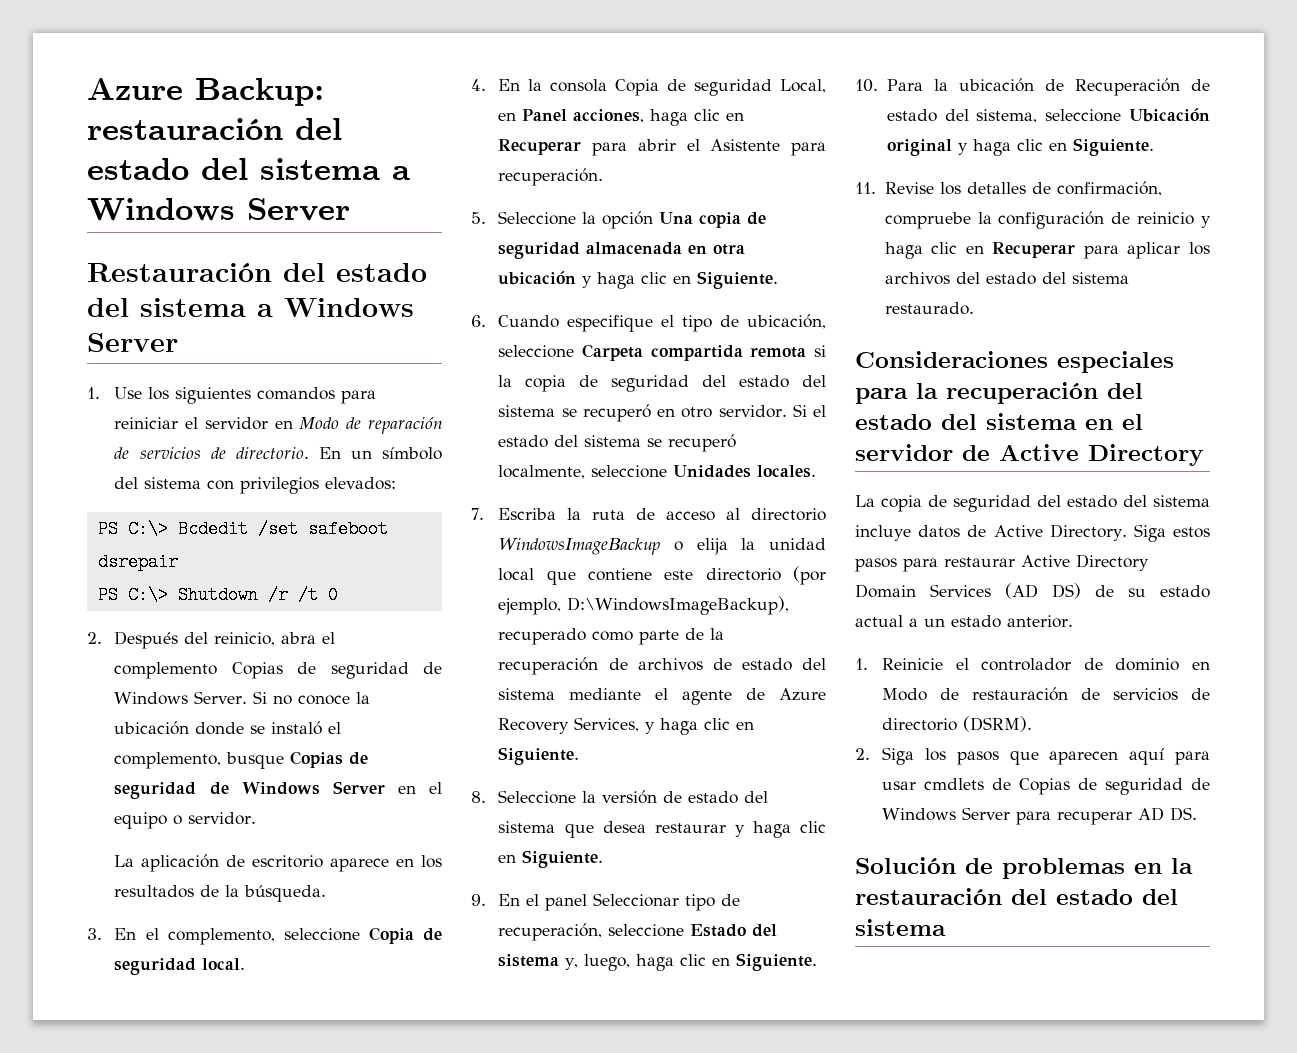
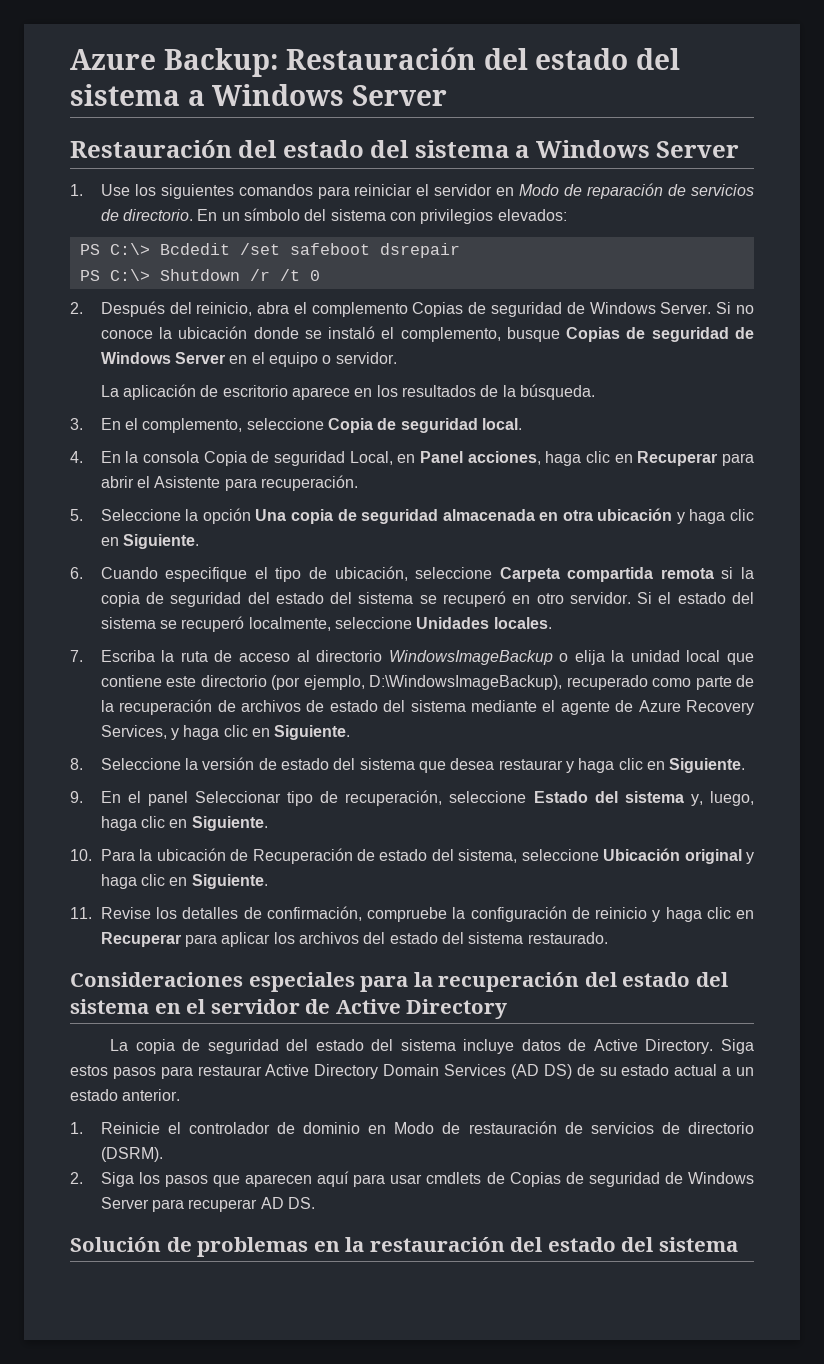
- Azure Backup: restauración del estado del sistema a Windows Server
+ Azure Backup: Restauración del estado del sistema a Windows Server

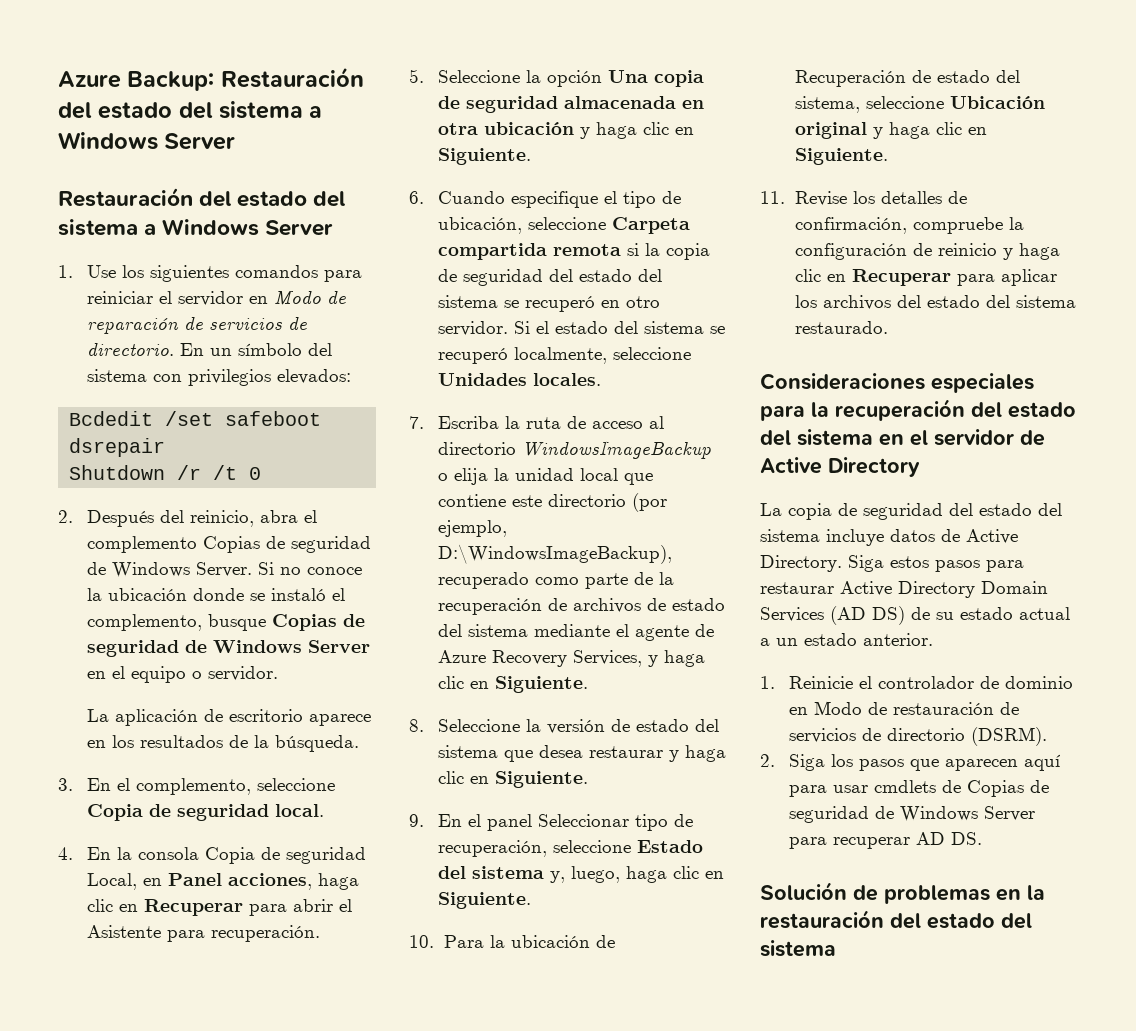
- PS C:\> Bcdedit /set safeboot dsrepair
+ Bcdedit /set safeboot dsrepair
- PS C:\> Shutdown /r /t 0
+ Shutdown /r /t 0

